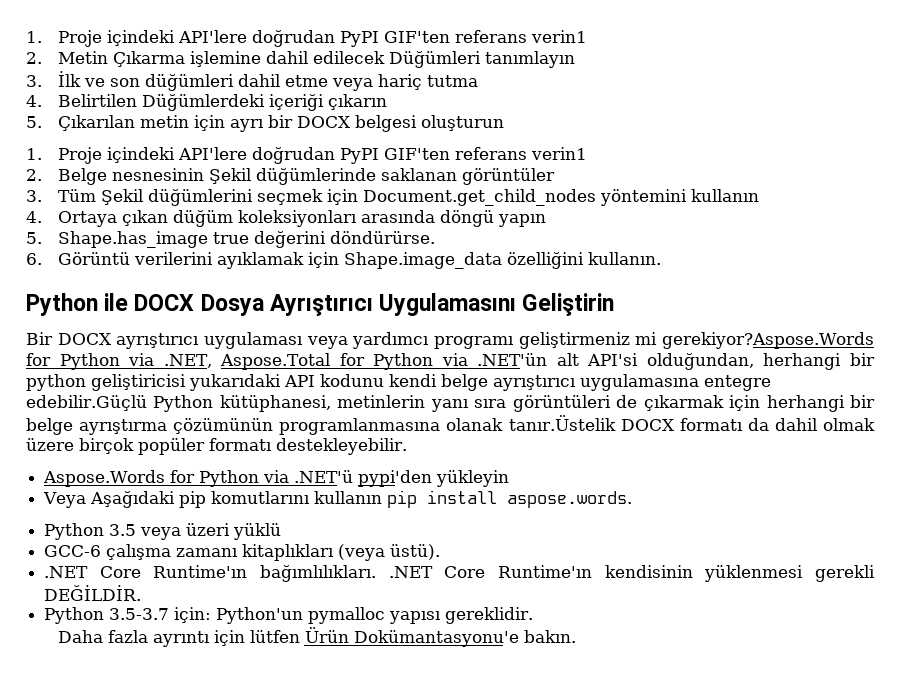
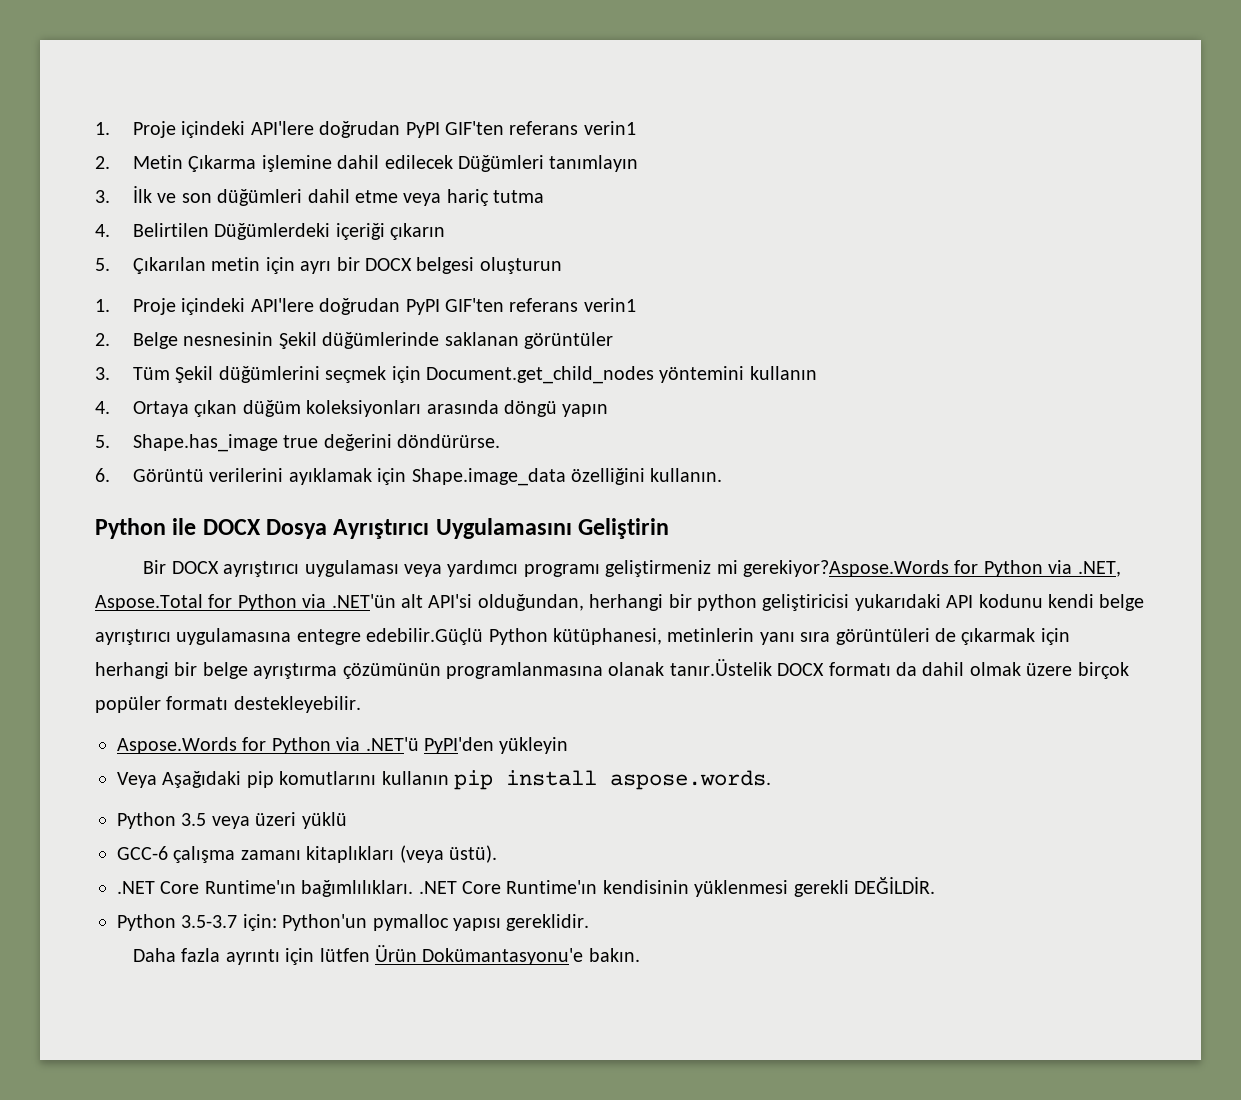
- Aspose.Words for Python via .NET'ü pypi'den yükleyin
+ Aspose.Words for Python via .NET'ü PyPI'den yükleyin

